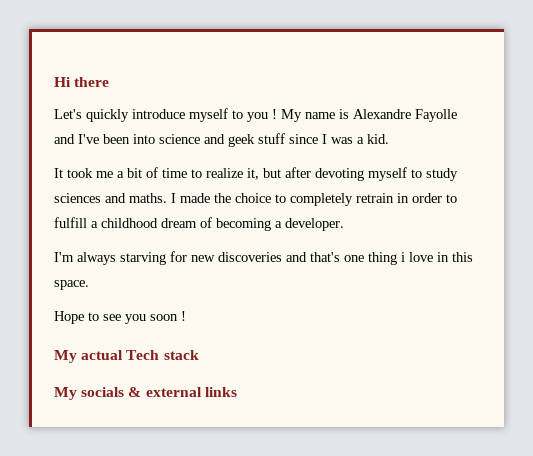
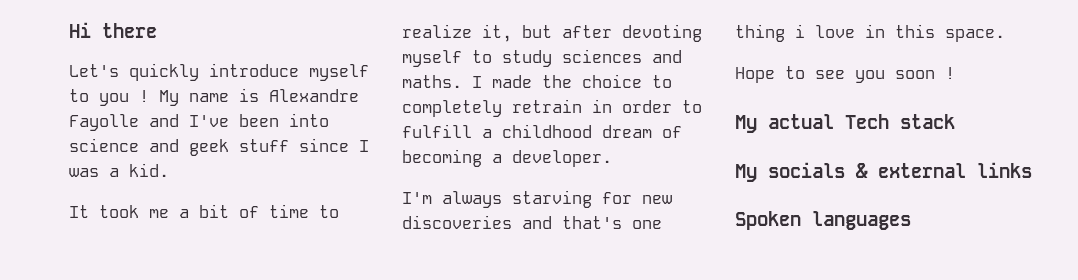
+ Spoken languages

